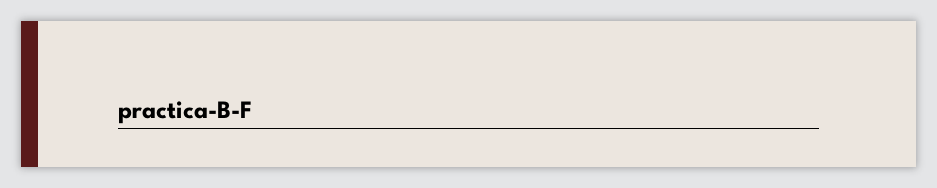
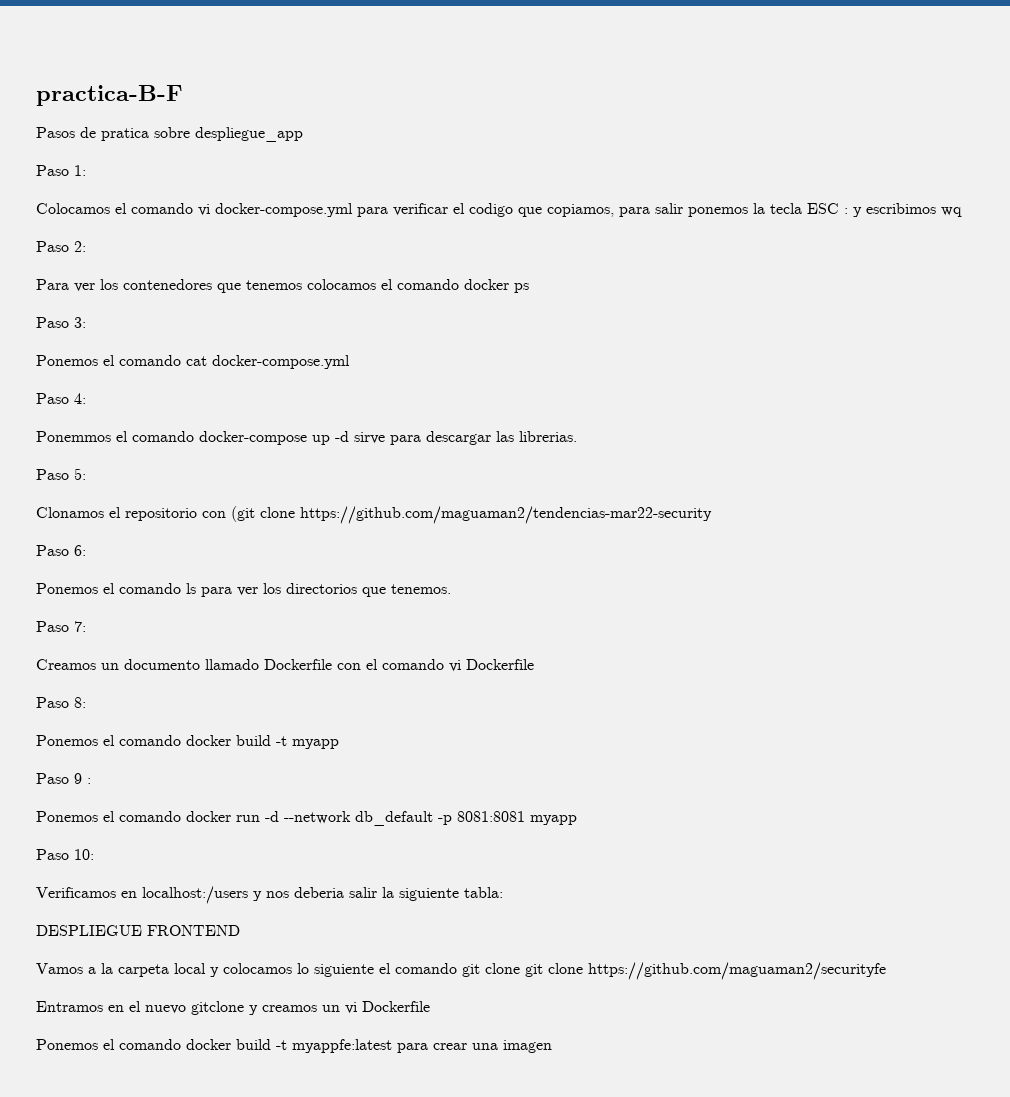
+ Pasos de pratica sobre despliegue_app
+ Paso 1:
+ Colocamos el comando vi docker-compose.yml para verificar el codigo que copiamos, para salir ponemos la tecla ESC : y escribimos wq
+ Paso 2:
+ Para ver los contenedores que tenemos colocamos el comando docker ps
+ Paso 3:
+ Ponemos el comando cat docker-compose.yml
+ Paso 4:
+ Ponemmos el comando docker-compose up -d sirve para descargar las librerias.
+ Paso 5:
+ Clonamos el repositorio con (git clone https://github.com/maguaman2/tendencias-mar22-security
+ Paso 6:
+ Ponemos el comando ls para ver los directorios que tenemos.
+ Paso 7:
+ Creamos un documento llamado Dockerfile con el comando vi Dockerfile
+ Paso 8:
+ Ponemos el comando docker build -t myapp
+ Paso 9 :
+ Ponemos el comando docker run -d --network db_default -p 8081:8081 myapp
+ Paso 10:
+ Verificamos en localhost:/users y nos deberia salir la siguiente tabla:
+ DESPLIEGUE FRONTEND
+ Vamos a la carpeta local y colocamos lo siguiente el comando git clone git clone https://github.com/maguaman2/securityfe
+ Entramos en el nuevo gitclone y creamos un vi Dockerfile
+ Ponemos el comando docker build -t myappfe:latest para crear una imagen

